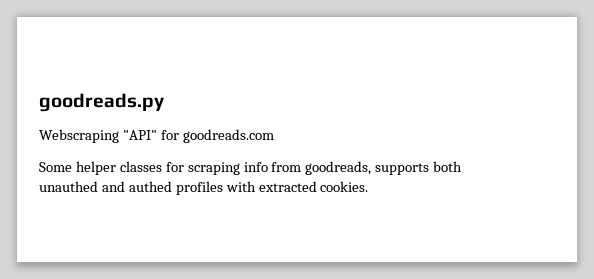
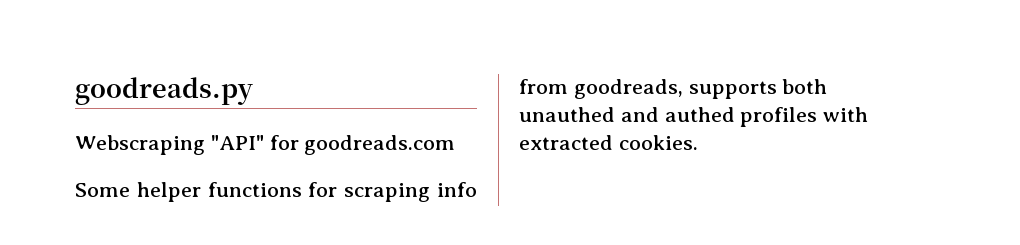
- Some helper classes for scraping info from goodreads, supports both unauthed and authed profiles with extracted cookies.
+ Some helper functions for scraping info from goodreads, supports both unauthed and authed profiles with extracted cookies.

